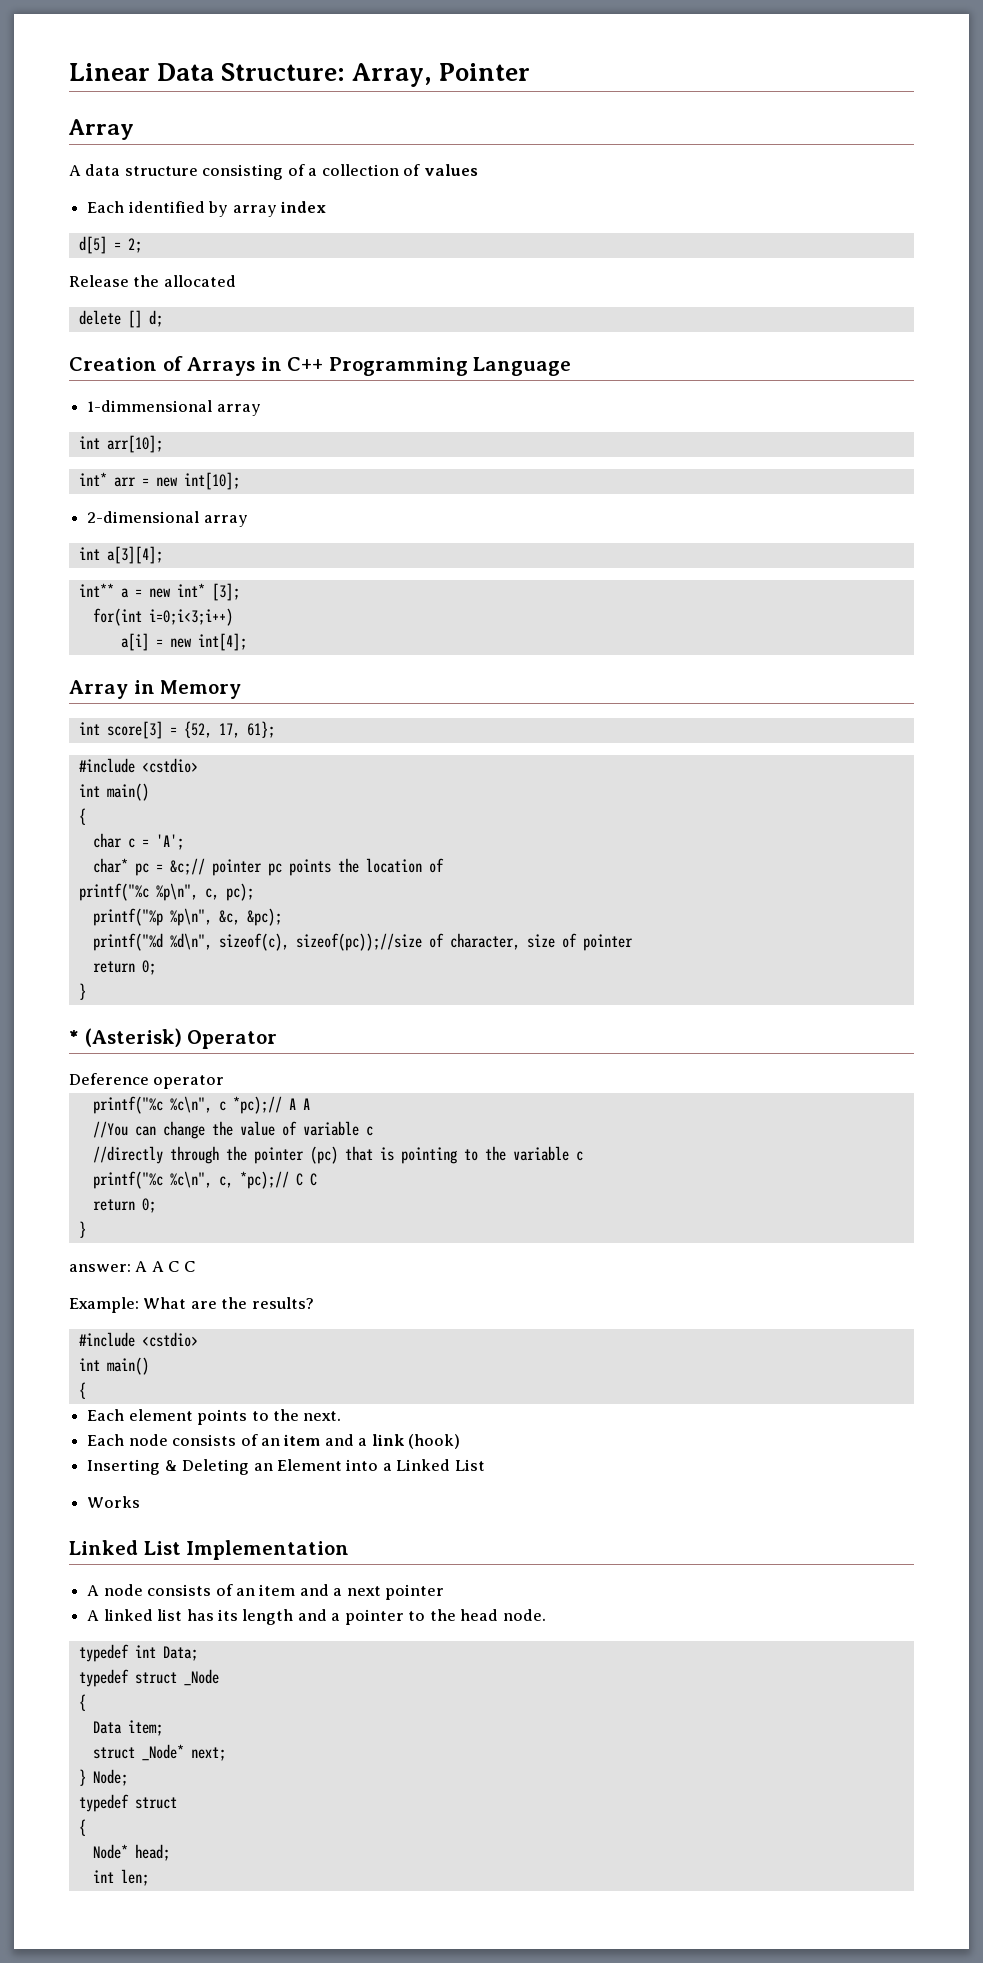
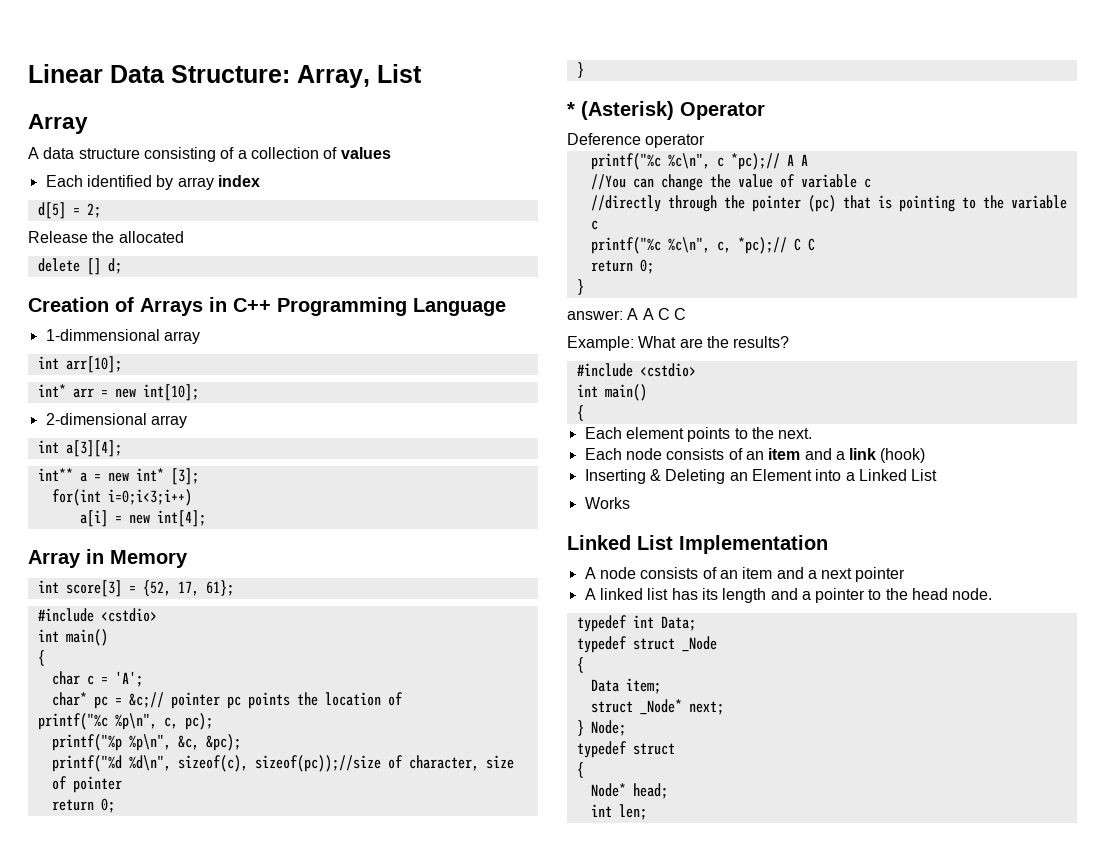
- Linear Data Structure: Array, Pointer
+ Linear Data Structure: Array, List

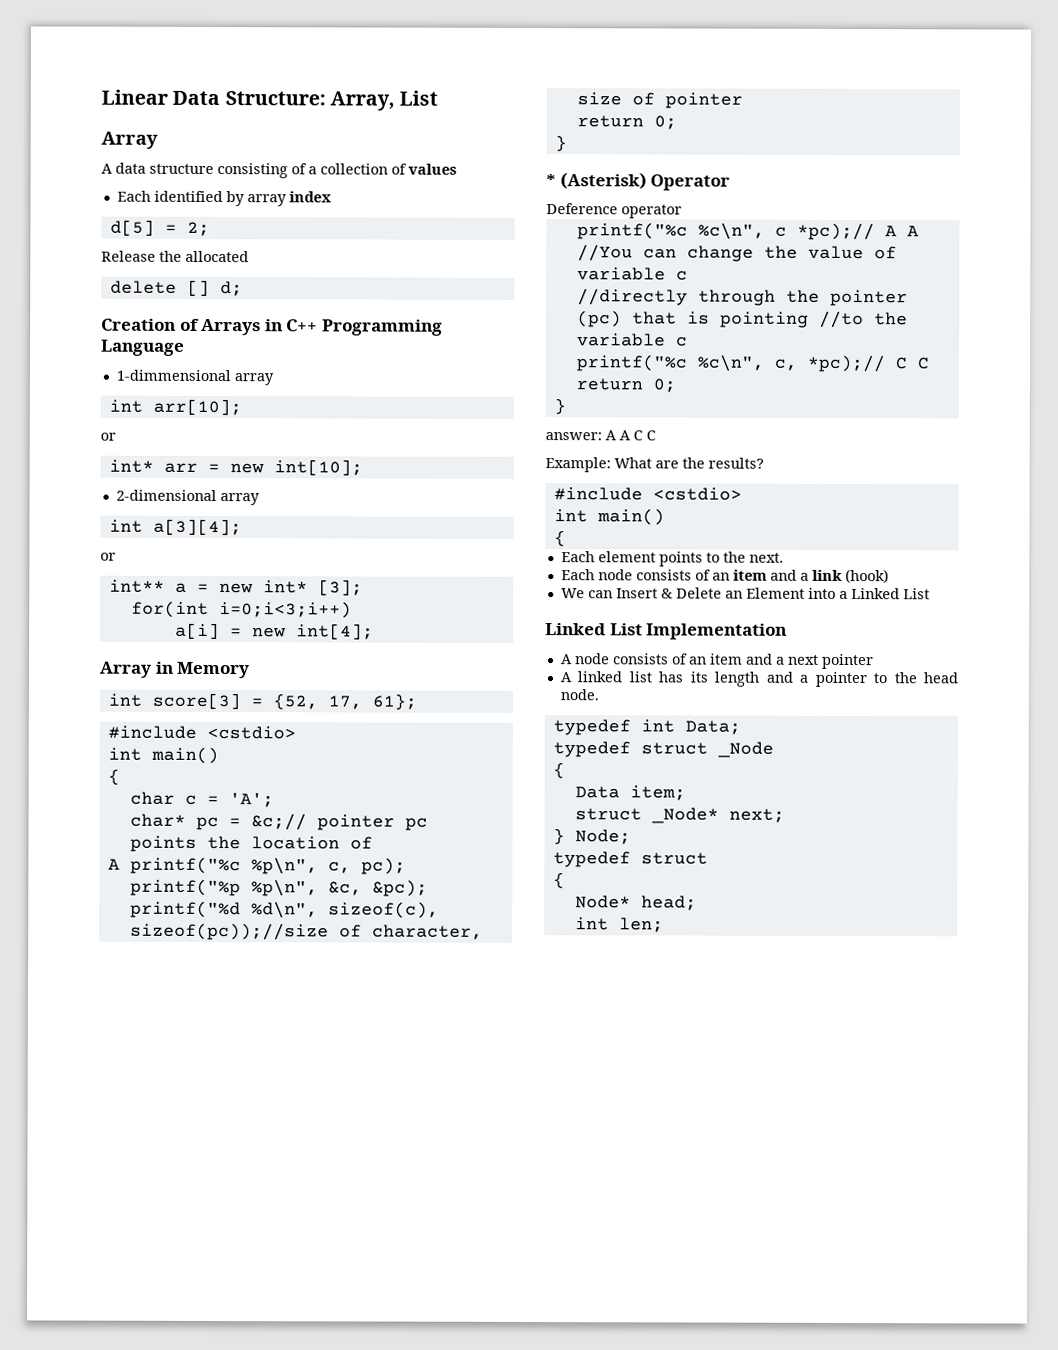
  int arr[10];
+ or
  int a[3][4];
+ or
- printf("%c %p\n", c, pc);
+ A printf("%c %p\n", c, pc);
- //directly through the pointer (pc) that is pointing to the variable c
+ //directly through the pointer (pc) that is pointing //to the variable c
- Inserting & Deleting an Element into a Linked List
+ We can Insert & Delete an Element into a Linked List
- Works

